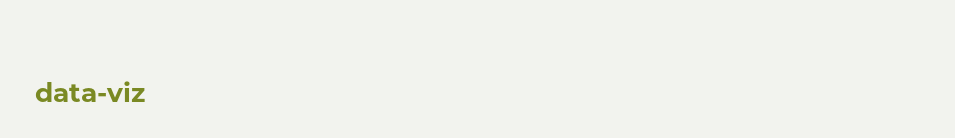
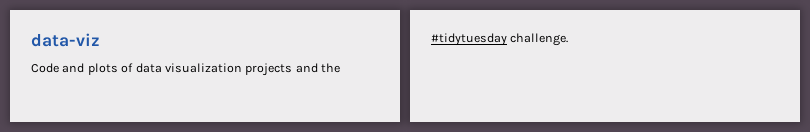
+ Code and plots of data visualization projects and the #tidytuesday challenge.

